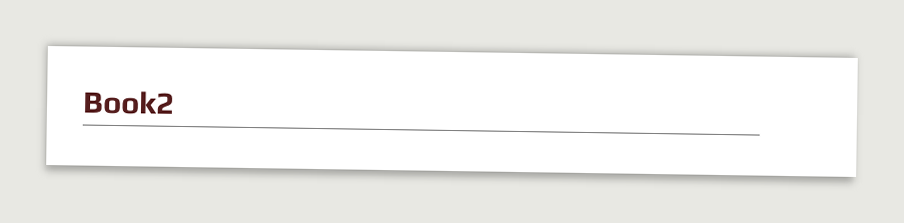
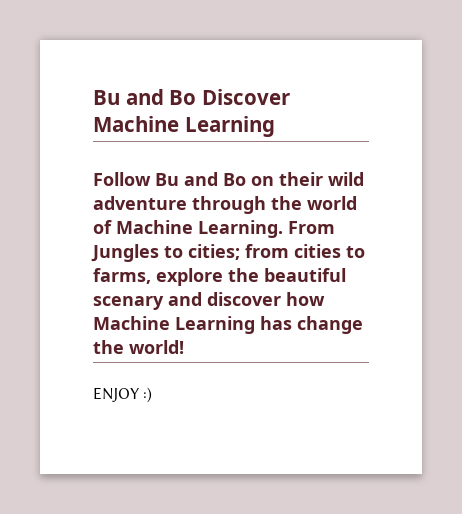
- Book2
+ Bu and Bo Discover Machine Learning
+ Follow Bu and Bo on their wild adventure through the world of Machine Learning. From Jungles to cities; from cities to farms, explore the beautiful scenary and discover how Machine Learning has change the world!
+ ENJOY :)

